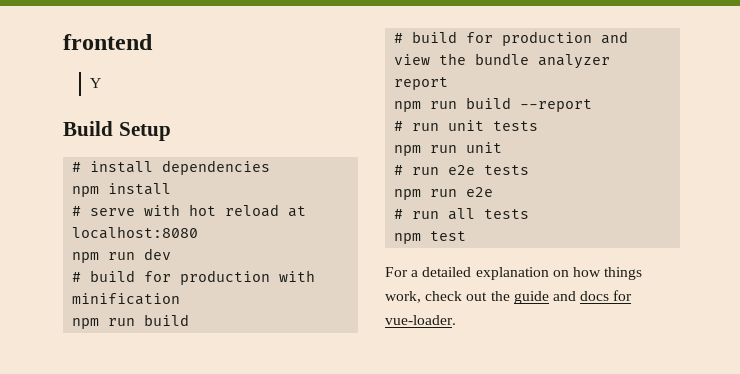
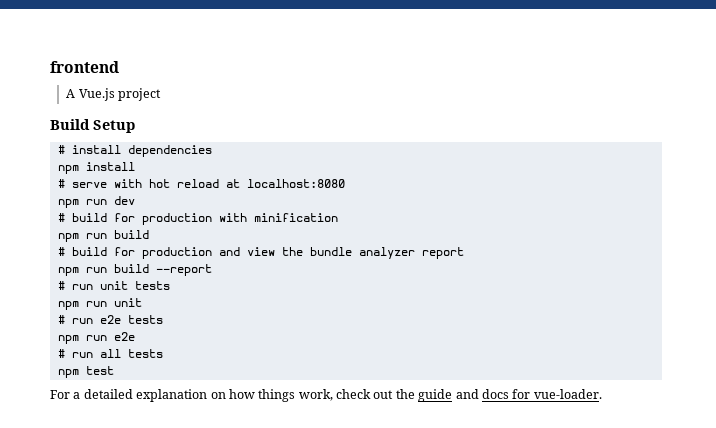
- Y
+ A Vue.js project

